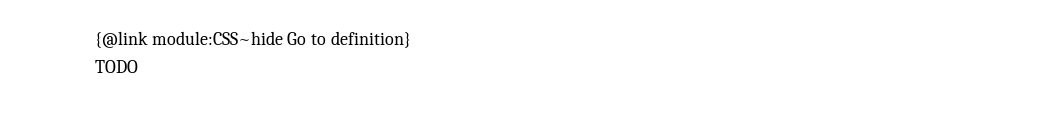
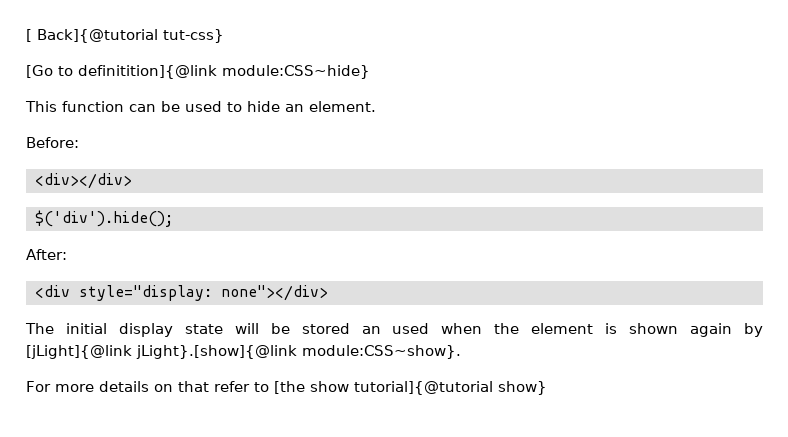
- {@link module:CSS~hide Go to definition}
- TODO
+ [ Back]{@tutorial tut-css}
+ [Go to definitition]{@link module:CSS~hide}
+ This function can be used to hide an element.
+ Before:
+ <div></div>
+ $('div').hide();
+ After:
+ <div style="display: none"></div>
+ The initial display state will be stored an used when the element is shown again by [jLight]{@link jLight}.[show]{@link module:CSS~show}.
+ For more details on that refer to [the show tutorial]{@tutorial show}

